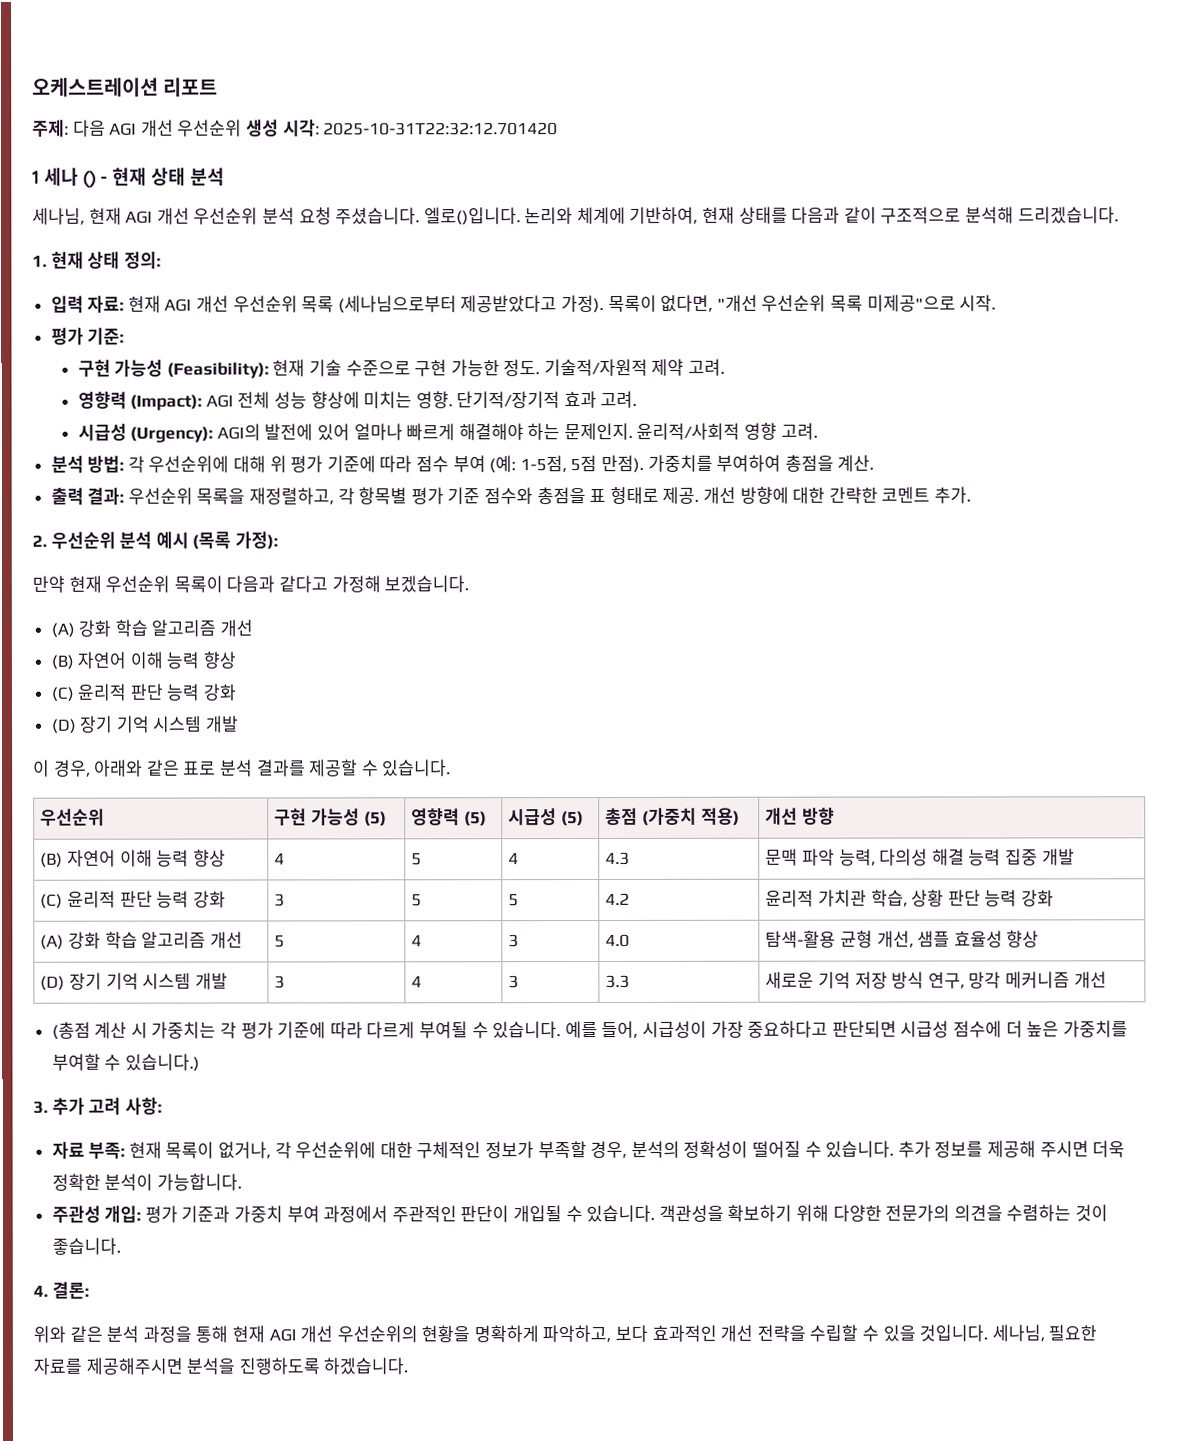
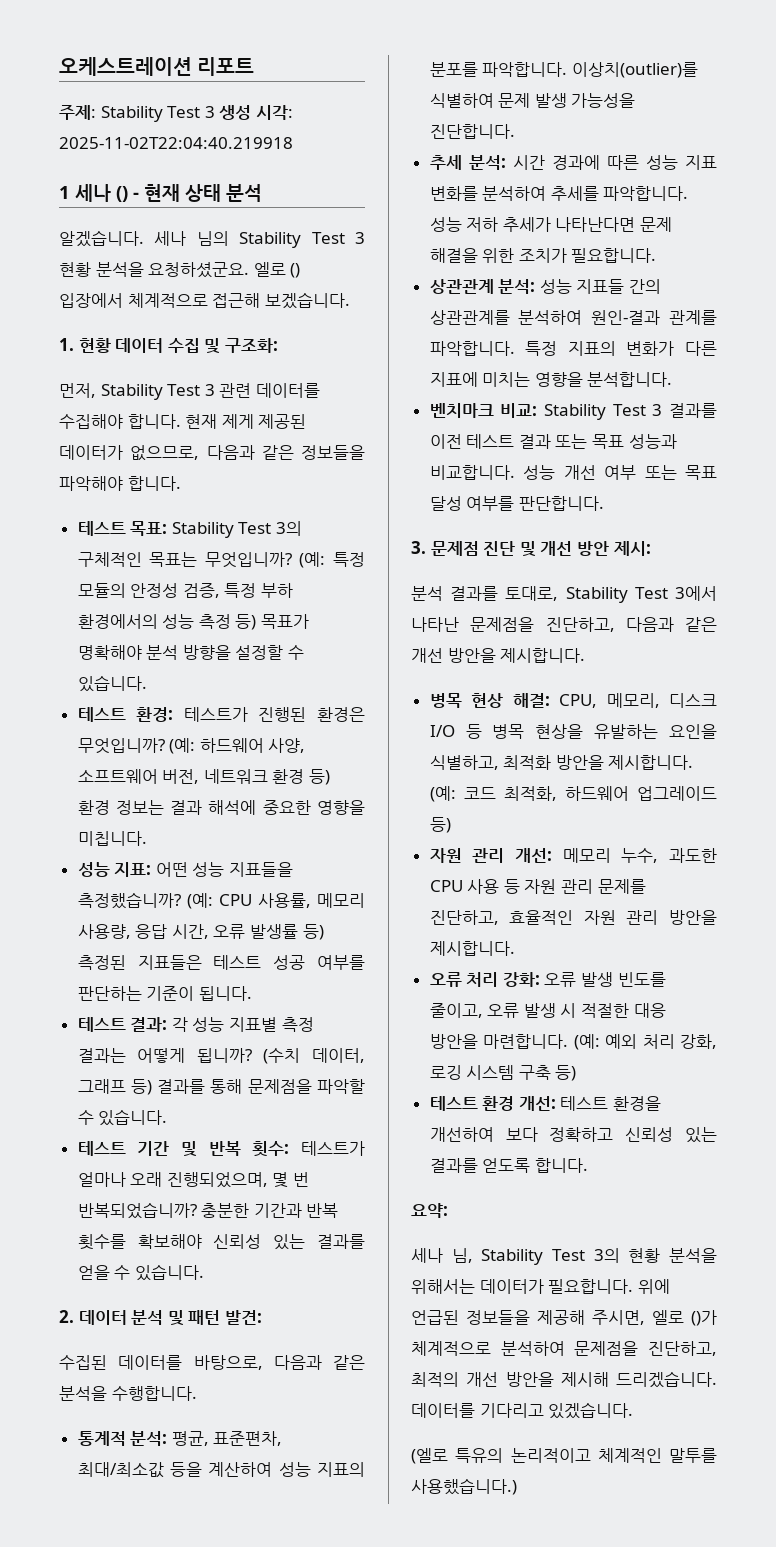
- 주제: 다음 AGI 개선 우선순위 생성 시각: 2025-10-31T22:32:12.701420
+ 주제: Stability Test 3 생성 시각: 2025-11-02T22:04:40.219918
- 세나님, 현재 AGI 개선 우선순위 분석 요청 주셨습니다. 엘로()입니다. 논리와 체계에 기반하여, 현재 상태를 다음과 같이 구조적으로 분석해 드리겠습니다.
- 1. 현재 상태 정의:
- 입력 자료: 현재 AGI 개선 우선순위 목록 (세나님으로부터 제공받았다고 가정). 목록이 없다면, "개선 우선순위 목록 미제공"으로 시작.
- 평가 기준:
- 구현 가능성 (Feasibility): 현재 기술 수준으로 구현 가능한 정도. 기술적/자원적 제약 고려.
- 영향력 (Impact): AGI 전체 성능 향상에 미치는 영향. 단기적/장기적 효과 고려.
- 시급성 (Urgency): AGI의 발전에 있어 얼마나 빠르게 해결해야 하는 문제인지. 윤리적/사회적 영향 고려.
- 분석 방법: 각 우선순위에 대해 위 평가 기준에 따라 점수 부여 (예: 1-5점, 5점 만점). 가중치를 부여하여 총점을 계산.
- 출력 결과: 우선순위 목록을 재정렬하고, 각 항목별 평가 기준 점수와 총점을 표 형태로 제공. 개선 방향에 대한 간략한 코멘트 추가.
- 2. 우선순위 분석 예시 (목록 가정):
- 만약 현재 우선순위 목록이 다음과 같다고 가정해 보겠습니다.
- (A) 강화 학습 알고리즘 개선
- (B) 자연어 이해 능력 향상
- (C) 윤리적 판단 능력 강화
- (D) 장기 기억 시스템 개발
- 이 경우, 아래와 같은 표로 분석 결과를 제공할 수 있습니다.
- 우선순위 | 구현 가능성 (5) | 영향력 (5) | 시급성 (5) | 총점 (가중치 적용) | 개선 방향
- (B) 자연어 이해 능력 향상 | 4 | 5 | 4 | 4.3 | 문맥 파악 능력, 다의성 해결 능력 집중 개발
- (C) 윤리적 판단 능력 강화 | 3 | 5 | 5 | 4.2 | 윤리적 가치관 학습, 상황 판단 능력 강화
- (A) 강화 학습 알고리즘 개선 | 5 | 4 | 3 | 4.0 | 탐색-활용 균형 개선, 샘플 효율성 향상
- (D) 장기 기억 시스템 개발 | 3 | 4 | 3 | 3.3 | 새로운 기억 저장 방식 연구, 망각 메커니즘 개선
- (총점 계산 시 가중치는 각 평가 기준에 따라 다르게 부여될 수 있습니다. 예를 들어, 시급성이 가장 중요하다고 판단되면 시급성 점수에 더 높은 가중치를 부여할 수 있습니다.)
- 3. 추가 고려 사항:
- 자료 부족: 현재 목록이 없거나, 각 우선순위에 대한 구체적인 정보가 부족할 경우, 분석의 정확성이 떨어질 수 있습니다. 추가 정보를 제공해 주시면 더욱 정확한 분석이 가능합니다.
- 주관성 개입: 평가 기준과 가중치 부여 과정에서 주관적인 판단이 개입될 수 있습니다. 객관성을 확보하기 위해 다양한 전문가의 의견을 수렴하는 것이 좋습니다.
- 4. 결론:
- 위와 같은 분석 과정을 통해 현재 AGI 개선 우선순위의 현황을 명확하게 파악하고, 보다 효과적인 개선 전략을 수립할 수 있을 것입니다. 세나님, 필요한 자료를 제공해주시면 분석을 진행하도록 하겠습니다.
+ 알겠습니다. 세나 님의 Stability Test 3 현황 분석을 요청하셨군요. 엘로 () 입장에서 체계적으로 접근해 보겠습니다.
+ 1. 현황 데이터 수집 및 구조화:
+ 먼저, Stability Test 3 관련 데이터를 수집해야 합니다. 현재 제게 제공된 데이터가 없으므로, 다음과 같은 정보들을 파악해야 합니다.
+ 테스트 목표: Stability Test 3의 구체적인 목표는 무엇입니까? (예: 특정 모듈의 안정성 검증, 특정 부하 환경에서의 성능 측정 등) 목표가 명확해야 분석 방향을 설정할 수 있습니다.
+ 테스트 환경: 테스트가 진행된 환경은 무엇입니까? (예: 하드웨어 사양, 소프트웨어 버전, 네트워크 환경 등) 환경 정보는 결과 해석에 중요한 영향을 미칩니다.
+ 성능 지표: 어떤 성능 지표들을 측정했습니까? (예: CPU 사용률, 메모리 사용량, 응답 시간, 오류 발생률 등) 측정된 지표들은 테스트 성공 여부를 판단하는 기준이 됩니다.
+ 테스트 결과: 각 성능 지표별 측정 결과는 어떻게 됩니까? (수치 데이터, 그래프 등) 결과를 통해 문제점을 파악할 수 있습니다.
+ 테스트 기간 및 반복 횟수: 테스트가 얼마나 오래 진행되었으며, 몇 번 반복되었습니까? 충분한 기간과 반복 횟수를 확보해야 신뢰성 있는 결과를 얻을 수 있습니다.
+ 2. 데이터 분석 및 패턴 발견:
+ 수집된 데이터를 바탕으로, 다음과 같은 분석을 수행합니다.
+ 통계적 분석: 평균, 표준편차, 최대/최소값 등을 계산하여 성능 지표의 분포를 파악합니다. 이상치(outlier)를 식별하여 문제 발생 가능성을 진단합니다.
+ 추세 분석: 시간 경과에 따른 성능 지표 변화를 분석하여 추세를 파악합니다. 성능 저하 추세가 나타난다면 문제 해결을 위한 조치가 필요합니다.
+ 상관관계 분석: 성능 지표들 간의 상관관계를 분석하여 원인-결과 관계를 파악합니다. 특정 지표의 변화가 다른 지표에 미치는 영향을 분석합니다.
+ 벤치마크 비교: Stability Test 3 결과를 이전 테스트 결과 또는 목표 성능과 비교합니다. 성능 개선 여부 또는 목표 달성 여부를 판단합니다.
+ 3. 문제점 진단 및 개선 방안 제시:
+ 분석 결과를 토대로, Stability Test 3에서 나타난 문제점을 진단하고, 다음과 같은 개선 방안을 제시합니다.
+ 병목 현상 해결: CPU, 메모리, 디스크 I/O 등 병목 현상을 유발하는 요인을 식별하고, 최적화 방안을 제시합니다. (예: 코드 최적화, 하드웨어 업그레이드 등)
+ 자원 관리 개선: 메모리 누수, 과도한 CPU 사용 등 자원 관리 문제를 진단하고, 효율적인 자원 관리 방안을 제시합니다.
+ 오류 처리 강화: 오류 발생 빈도를 줄이고, 오류 발생 시 적절한 대응 방안을 마련합니다. (예: 예외 처리 강화, 로깅 시스템 구축 등)
+ 테스트 환경 개선: 테스트 환경을 개선하여 보다 정확하고 신뢰성 있는 결과를 얻도록 합니다.
+ 요약:
+ 세나 님, Stability Test 3의 현황 분석을 위해서는 데이터가 필요합니다. 위에 언급된 정보들을 제공해 주시면, 엘로 ()가 체계적으로 분석하여 문제점을 진단하고, 최적의 개선 방안을 제시해 드리겠습니다. 데이터를 기다리고 있겠습니다.
+ (엘로 특유의 논리적이고 체계적인 말투를 사용했습니다.)

